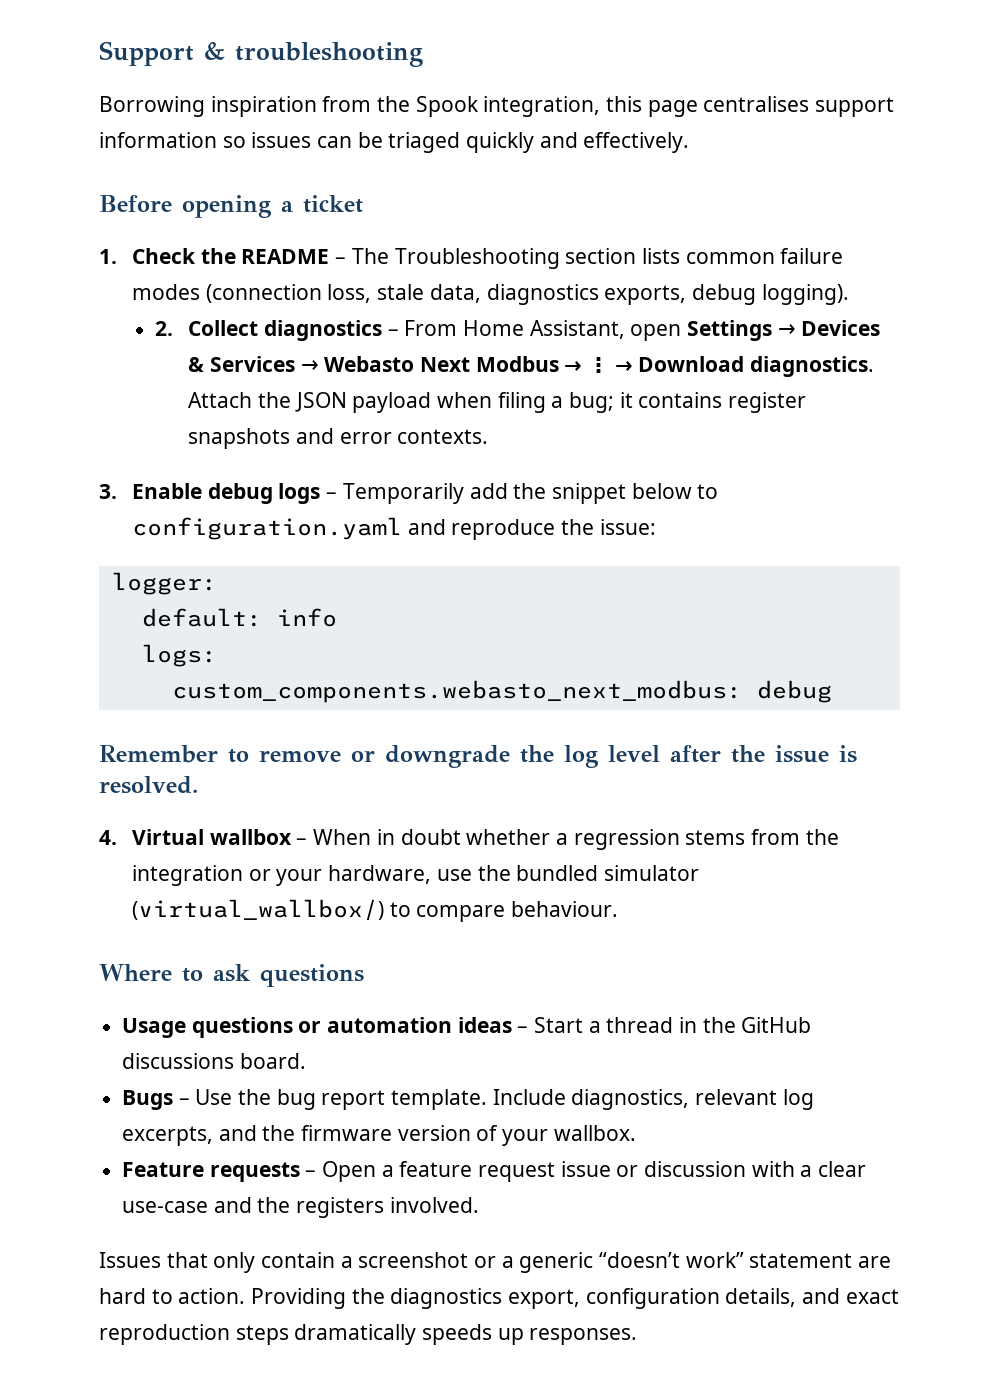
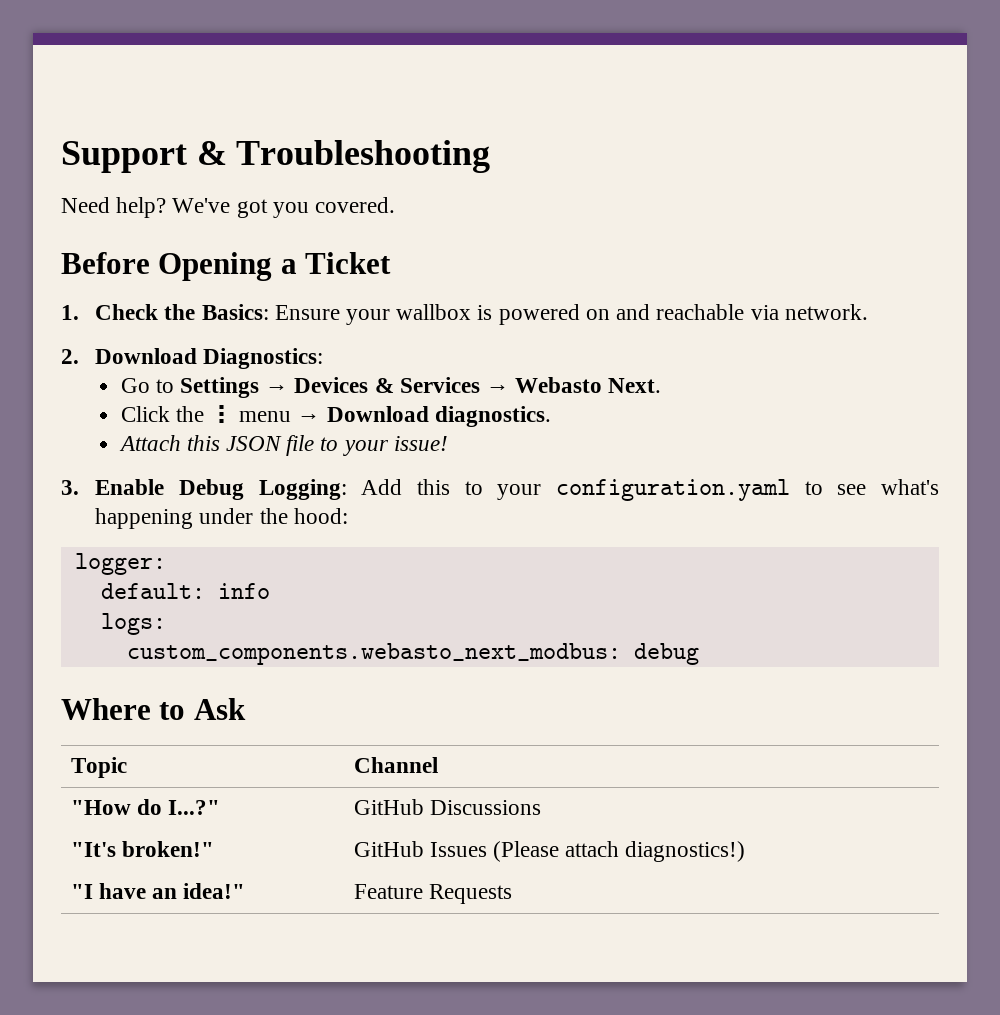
- Support & troubleshooting
- Borrowing inspiration from the Spook integration, this page centralises support information so issues can be triaged quickly and effectively.
- Before opening a ticket
- 1. Check the README – The Troubleshooting section lists common failure modes (connection loss, stale data, diagnostics exports, debug logging).
- 2. Collect diagnostics – From Home Assistant, open Settings → Devices & Services → Webasto Next Modbus → ⋮ → Download diagnostics. Attach the JSON payload when filing a bug; it contains register snapshots and error contexts.
- 3. Enable debug logs – Temporarily add the snippet below to configuration.yaml and reproduce the issue:
+ Support & Troubleshooting
+ Need help? We've got you covered.
+ Before Opening a Ticket
+ 1. Check the Basics: Ensure your wallbox is powered on and reachable via network.
+ 2. Download Diagnostics:
+ Go to Settings → Devices & Services → Webasto Next.
+ Click the ⋮ menu → Download diagnostics.
+ Attach this JSON file to your issue!
+ 3. Enable Debug Logging: Add this to your configuration.yaml to see what's happening under the hood:
- Remember to remove or downgrade the log level after the issue is resolved.
- 4. Virtual wallbox – When in doubt whether a regression stems from the integration or your hardware, use the bundled simulator (virtual_wallbox/) to compare behaviour.
- Where to ask questions
- Usage questions or automation ideas – Start a thread in the GitHub discussions board.
- Bugs – Use the bug report template. Include diagnostics, relevant log excerpts, and the firmware version of your wallbox.
- Feature requests – Open a feature request issue or discussion with a clear use-case and the registers involved.
- Issues that only contain a screenshot or a generic “doesn’t work” statement are hard to action. Providing the diagnostics export, configuration details, and exact reproduction steps dramatically speeds up responses.
+ Where to Ask
+ Topic | Channel
+ "How do I...?" | GitHub Discussions
+ "It's broken!" | GitHub Issues (Please attach diagnostics!)
+ "I have an idea!" | Feature Requests

